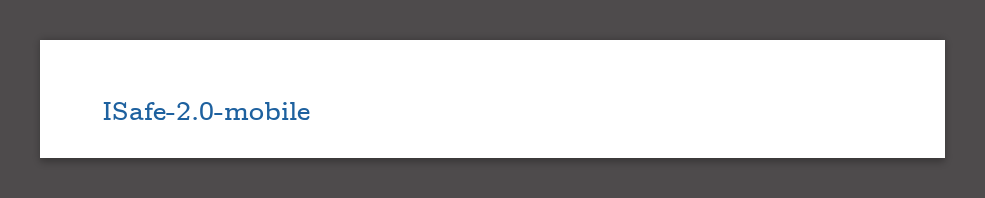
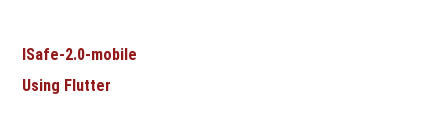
+ Using Flutter

